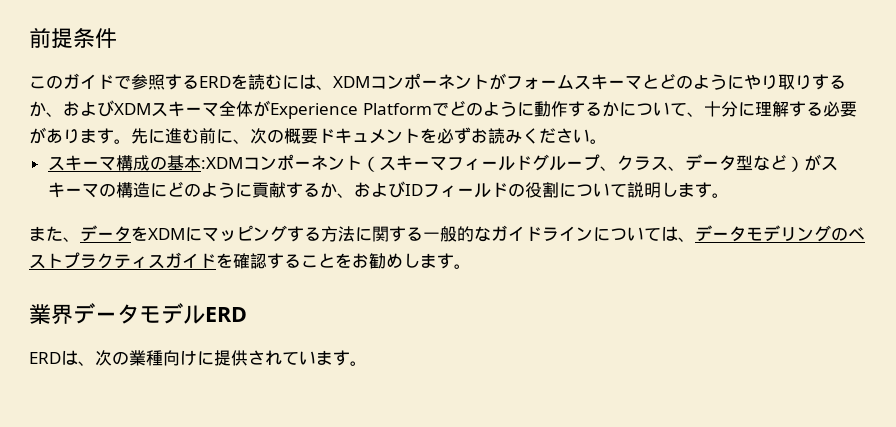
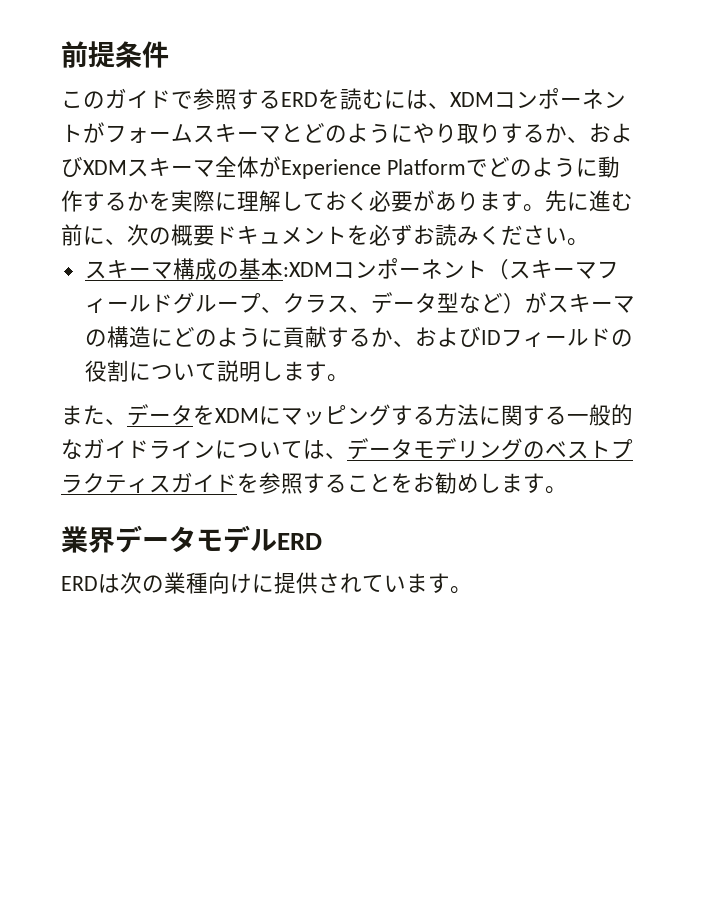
- このガイドで参照するERDを読むには、XDMコンポーネントがフォームスキーマとどのようにやり取りするか、およびXDMスキーマ全体がExperience Platformでどのように動作するかについて、十分に理解する必要があります。
+ このガイドで参照するERDを読むには、XDMコンポーネントがフォームスキーマとどのようにやり取りするか、およびXDMスキーマ全体がExperience Platformでどのように動作するかを実際に理解しておく必要があります。
- また、データをXDMにマッピングする方法に関する一般的なガイドラインについては、データモデリングのベストプラクティスガイドを確認することをお勧めします。
+ また、データをXDMにマッピングする方法に関する一般的なガイドラインについては、データモデリングのベストプラクティスガイドを参照することをお勧めします。
- ERDは、次の業種向けに提供されています。
+ ERDは次の業種向けに提供されています。

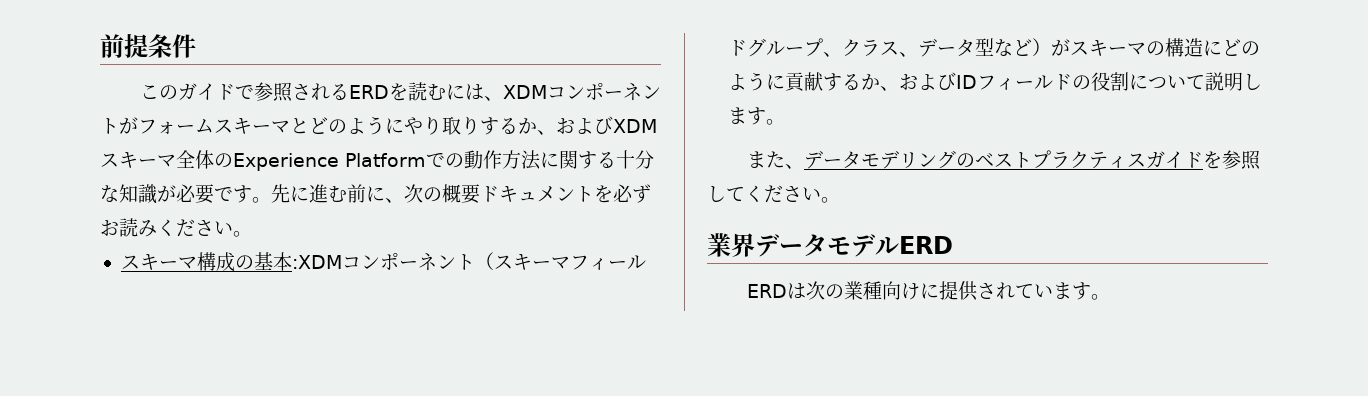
- このガイドで参照するERDを読むには、XDMコンポーネントがフォームスキーマとどのようにやり取りするか、およびXDMスキーマ全体がExperience Platformでどのように動作するかを実際に理解しておく必要があります。
+ このガイドで参照されるERDを読むには、XDMコンポーネントがフォームスキーマとどのようにやり取りするか、およびXDMスキーマ全体のExperience Platformでの動作方法に関する十分な知識が必要です。
- また、データをXDMにマッピングする方法に関する一般的なガイドラインについては、データモデリングのベストプラクティスガイドを参照することをお勧めします。
+ また、データモデリングのベストプラクティスガイドを参照してください。

